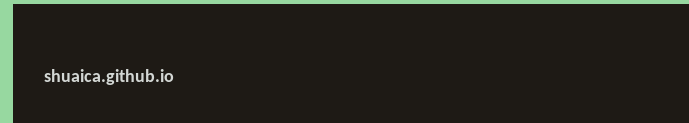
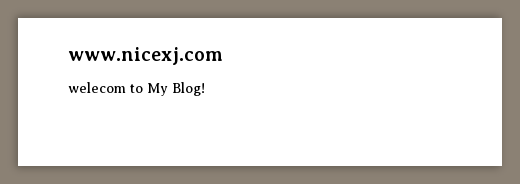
- shuaica.github.io
+ www.nicexj.com
+ welecom to My Blog!

